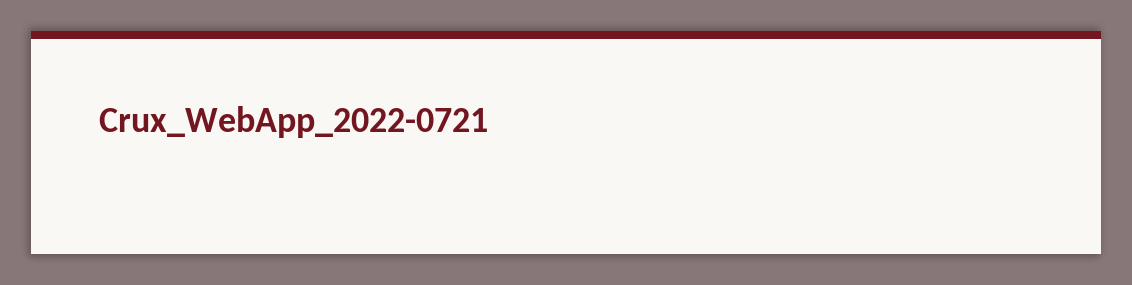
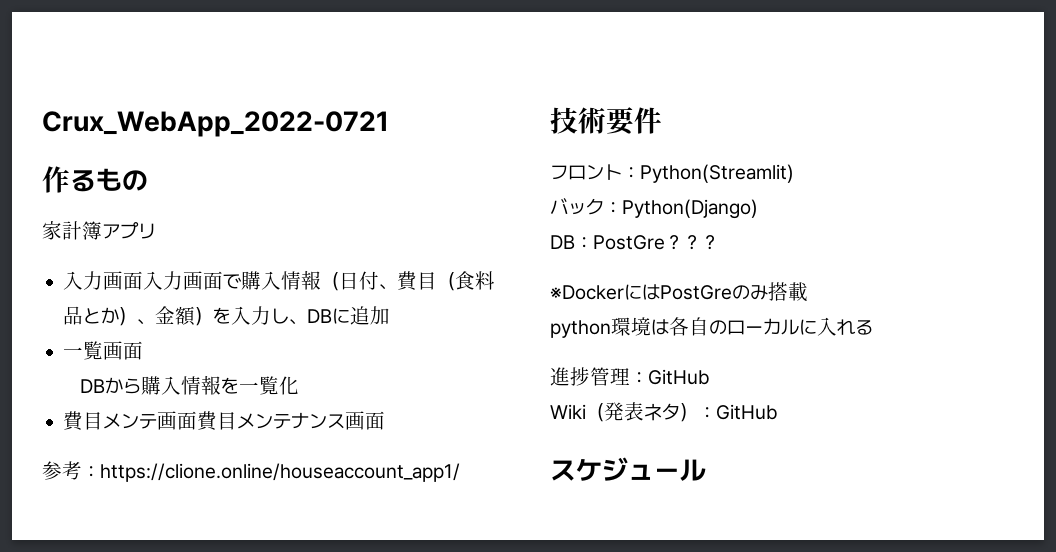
+ 作るもの
+ 家計簿アプリ
+ 入力画面入力画面で購入情報（日付、費目（食料品とか）、金額）を入力し、DBに追加
+ 一覧画面
+ DBから購入情報を一覧化
+ 費目メンテ画面費目メンテナンス画面
+ 参考：https://clione.online/houseaccount_app1/
+ 技術要件
+ フロント：Python(Streamlit)
+ バック：Python(Django)
+ DB：PostGre？？？
+ ※DockerにはPostGreのみ搭載
+ python環境は各自のローカルに入れる
+ 進捗管理：GitHub
+ Wiki（発表ネタ）：GitHub
+ スケジュール

